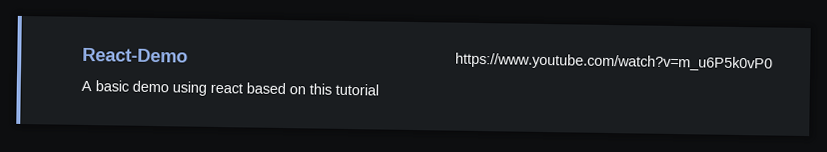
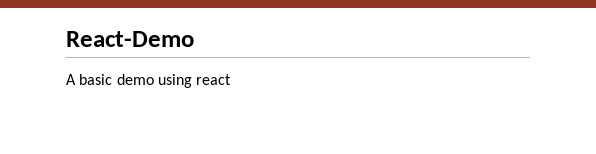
- A basic demo using react based on this tutorial https://www.youtube.com/watch?v=m_u6P5k0vP0
+ A basic demo using react

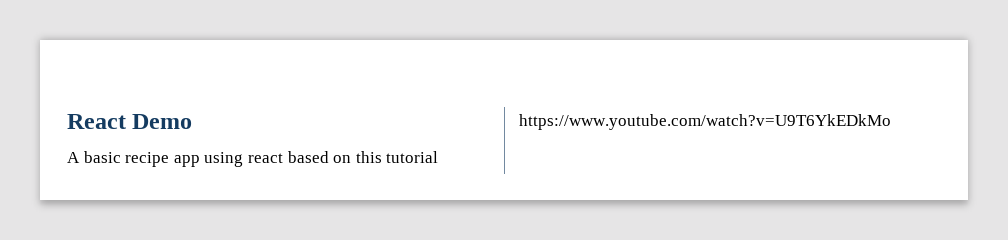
- React-Demo
+ React Demo
- A basic demo using react
+ A basic recipe app using react based on this tutorial https://www.youtube.com/watch?v=U9T6YkEDkMo

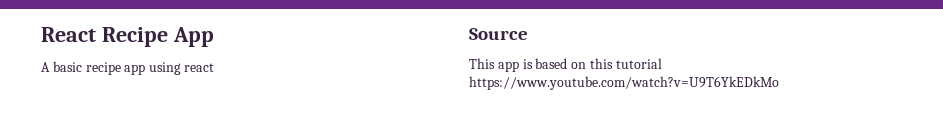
- React Demo
+ React Recipe App
- A basic recipe app using react based on this tutorial https://www.youtube.com/watch?v=U9T6YkEDkMo
+ A basic recipe app using react
+ Source
+ This app is based on this tutorial https://www.youtube.com/watch?v=U9T6YkEDkMo

